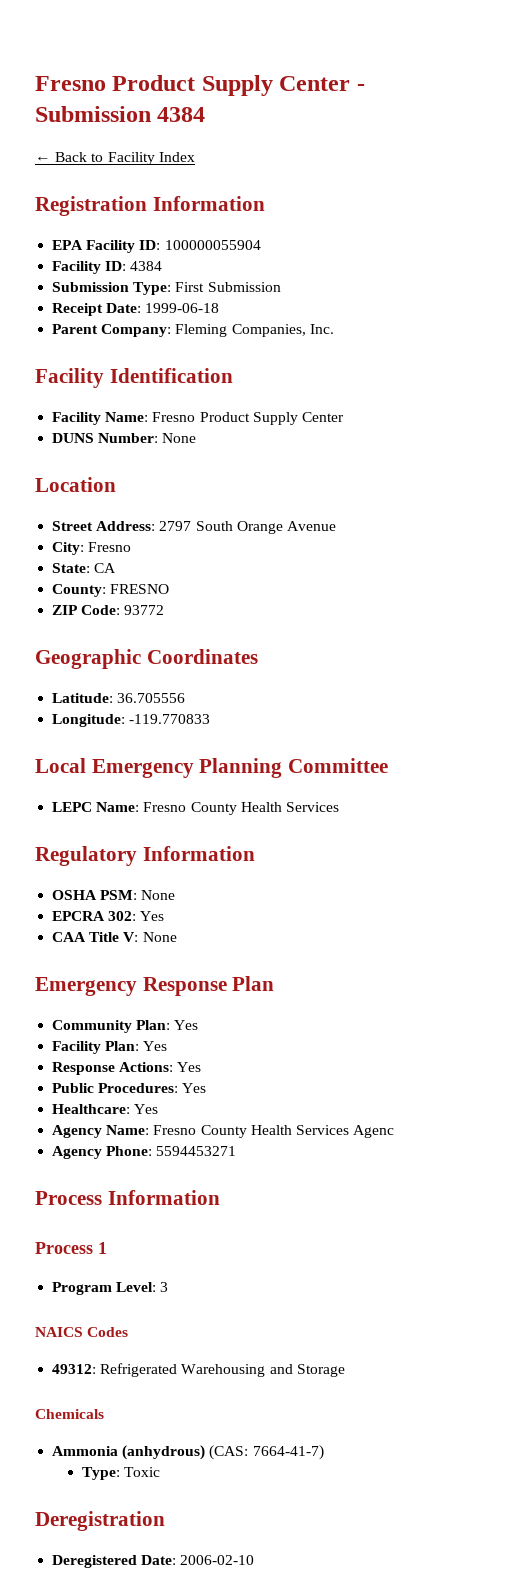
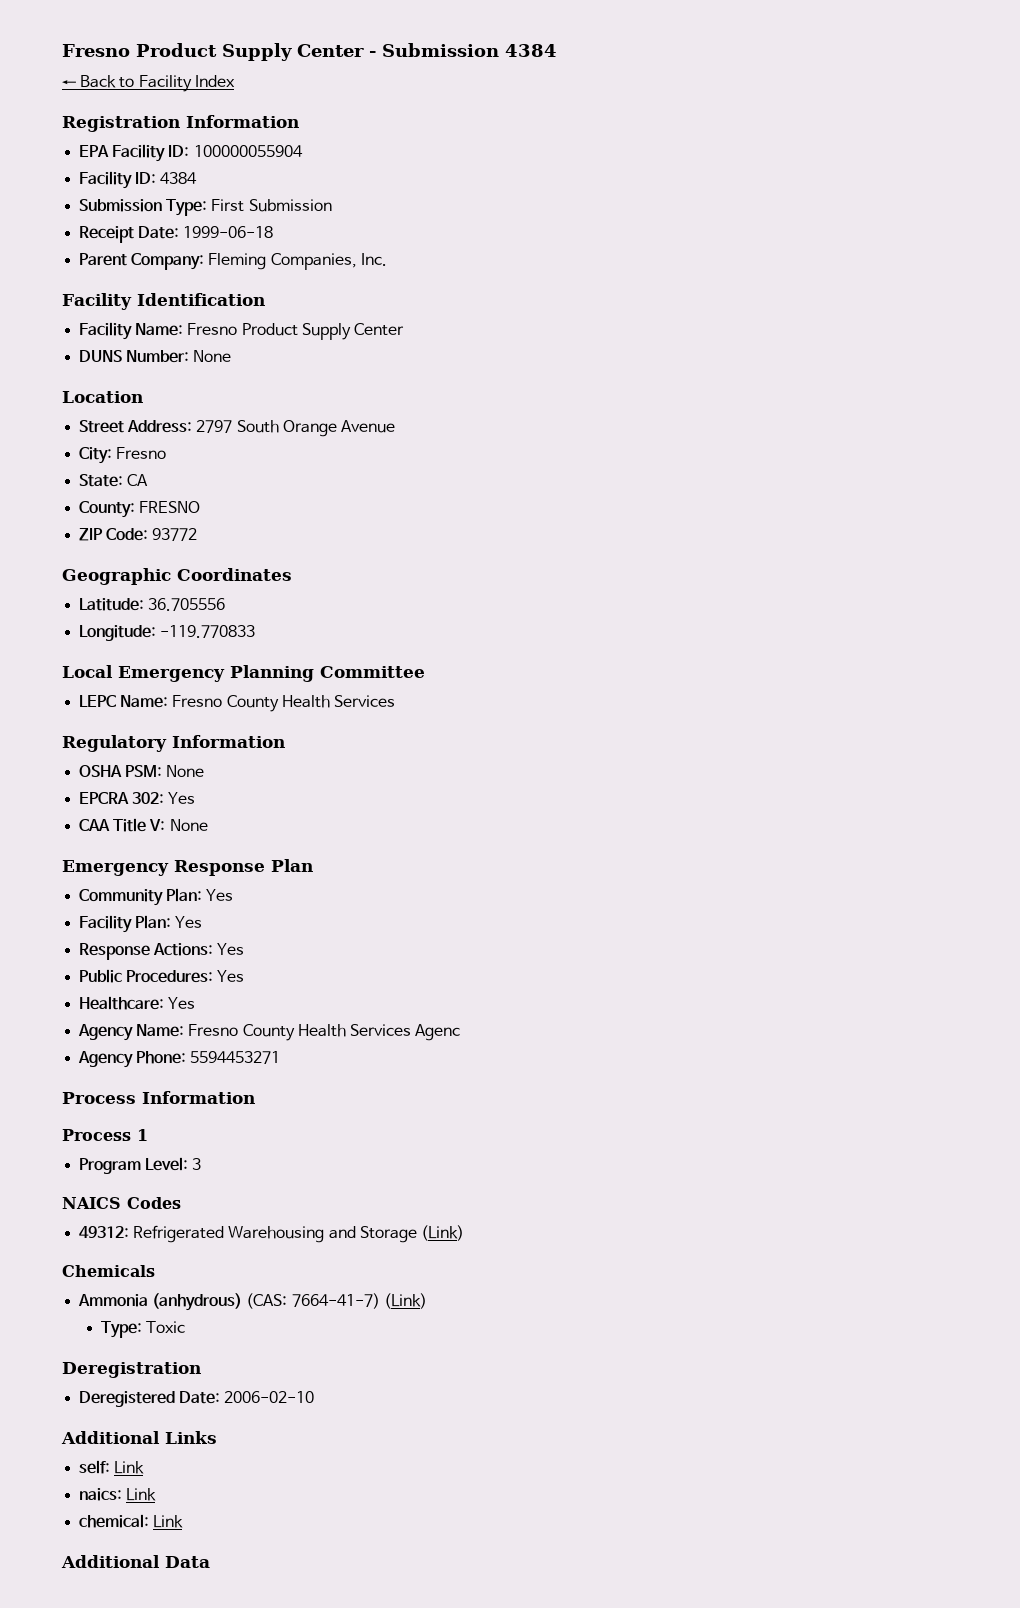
- 49312: Refrigerated Warehousing and Storage
+ 49312: Refrigerated Warehousing and Storage (Link)
- Ammonia (anhydrous) (CAS: 7664-41-7)
+ Ammonia (anhydrous) (CAS: 7664-41-7) (Link)
+ Additional Links
+ self: Link
+ naics: Link
+ chemical: Link
+ Additional Data

